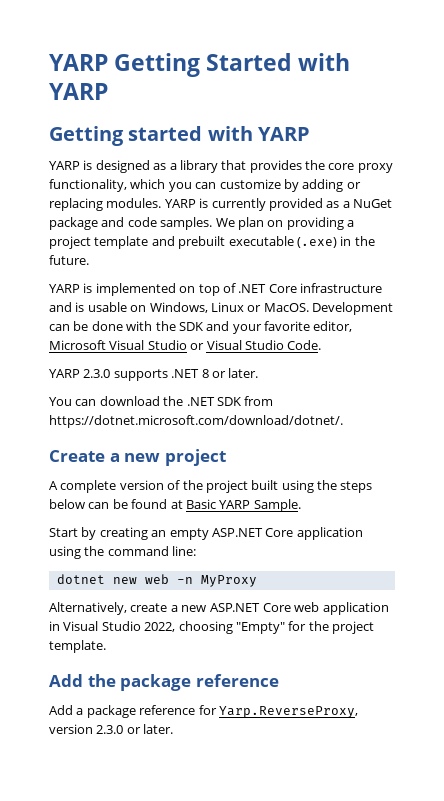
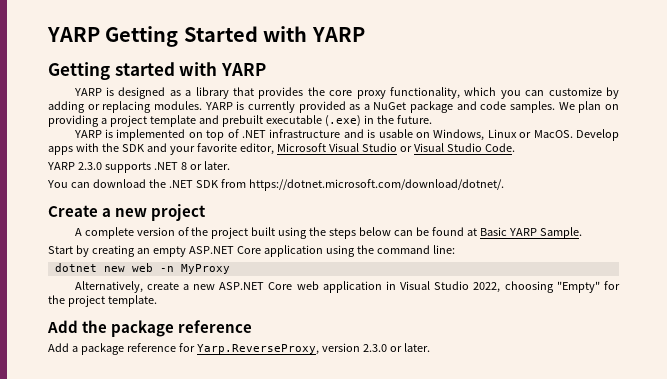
- YARP is implemented on top of .NET Core infrastructure and is usable on Windows, Linux or MacOS.
+ YARP is implemented on top of .NET infrastructure and is usable on Windows, Linux or MacOS.
- Development can be done with the SDK and your favorite editor, Microsoft Visual Studio or Visual Studio Code.
+ Develop apps with the SDK and your favorite editor, Microsoft Visual Studio or Visual Studio Code.

